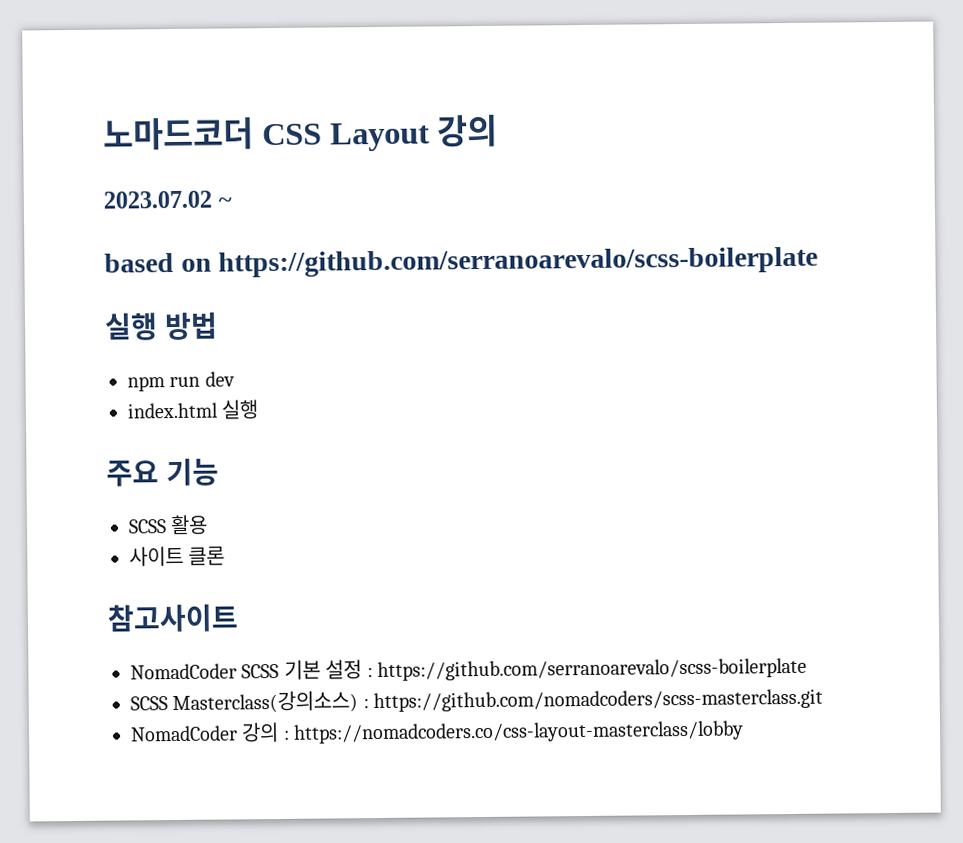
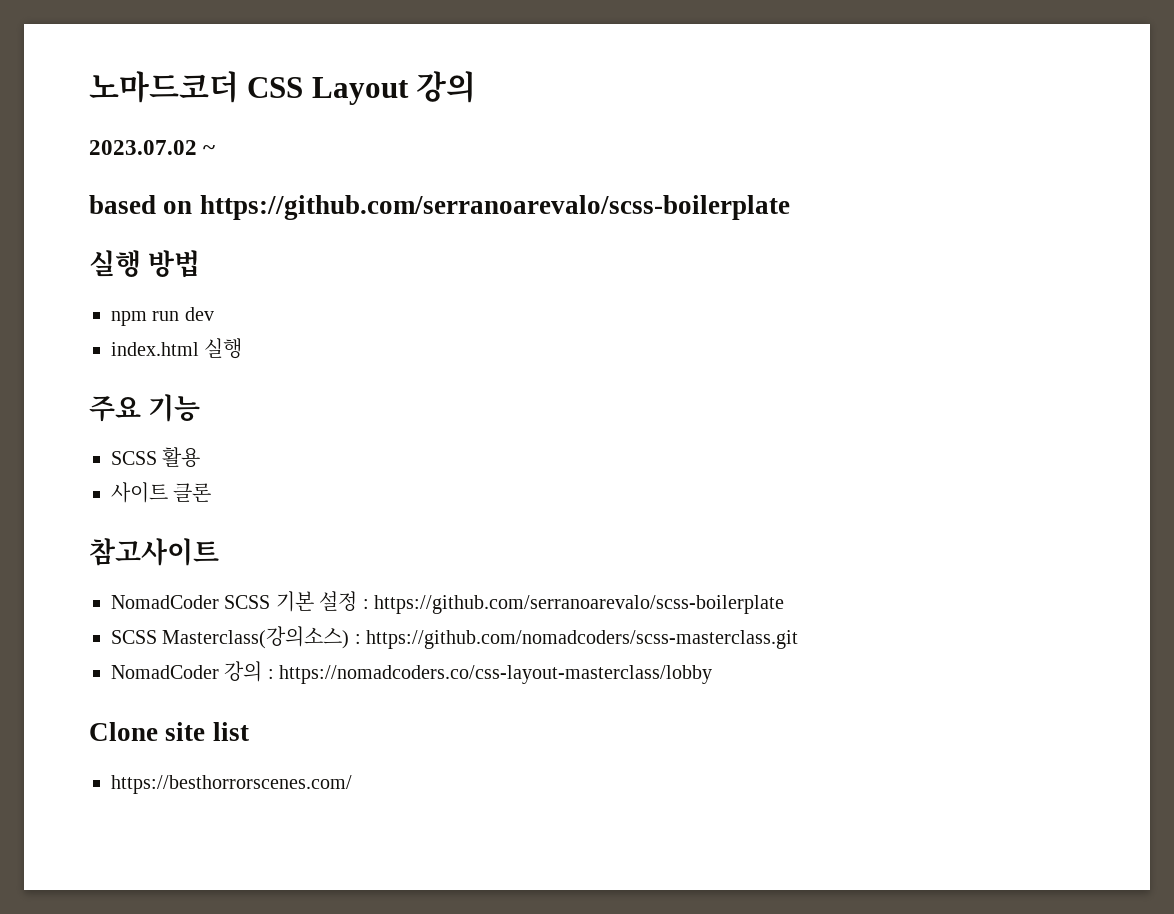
+ Clone site list
+ https://besthorrorscenes.com/

